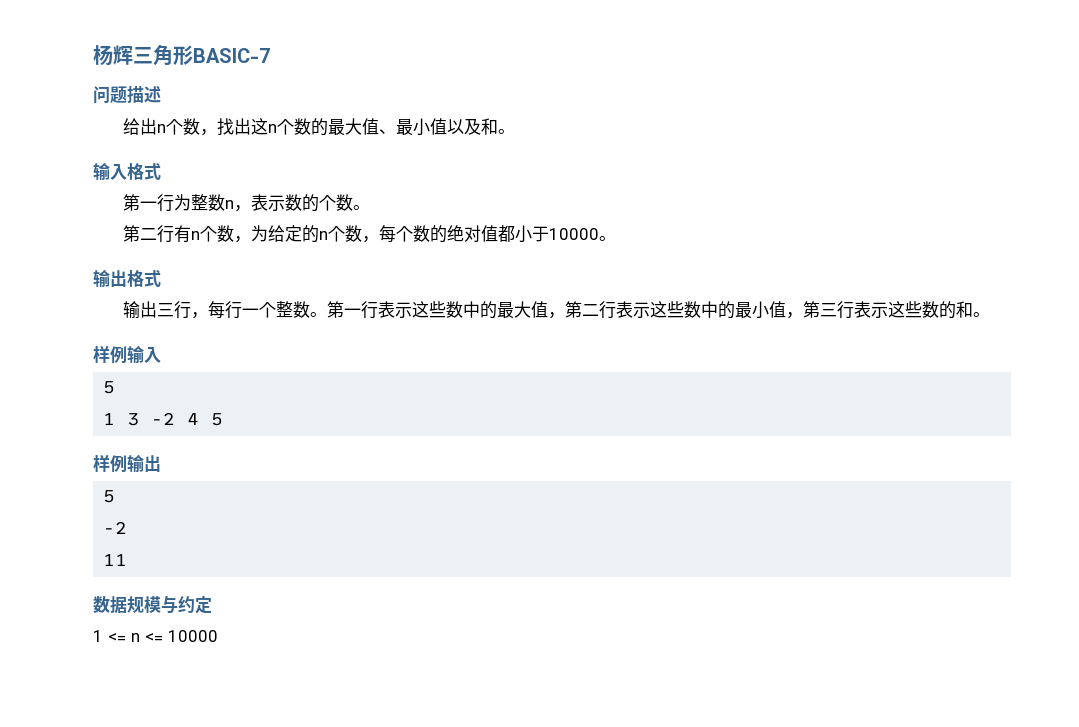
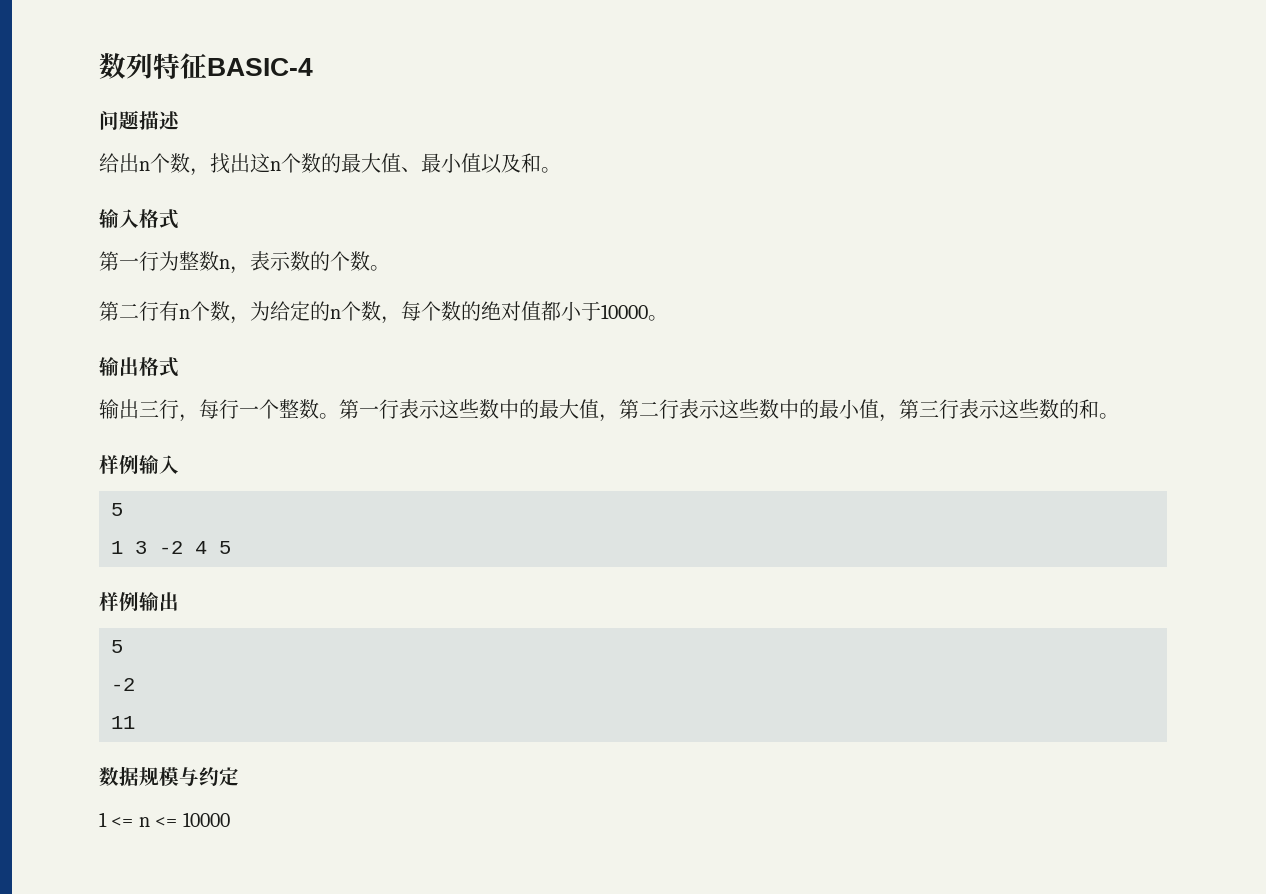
- 杨辉三角形BASIC-7
+ 数列特征BASIC-4

